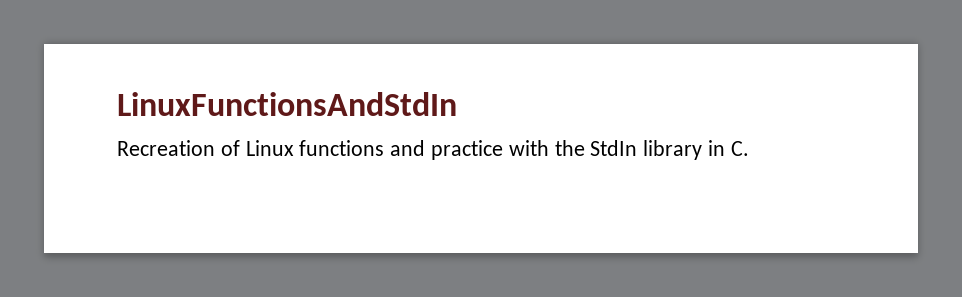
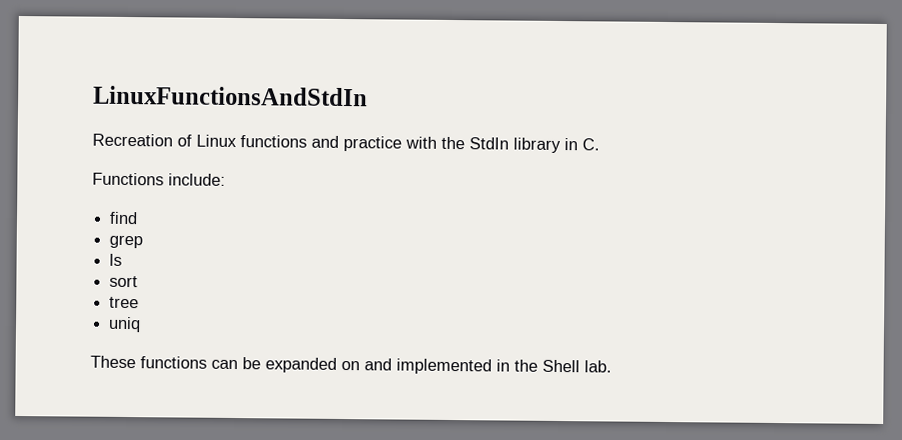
+ Functions include:
+ find
+ grep
+ ls
+ sort
+ tree
+ uniq
+ These functions can be expanded on and implemented in the Shell lab.

